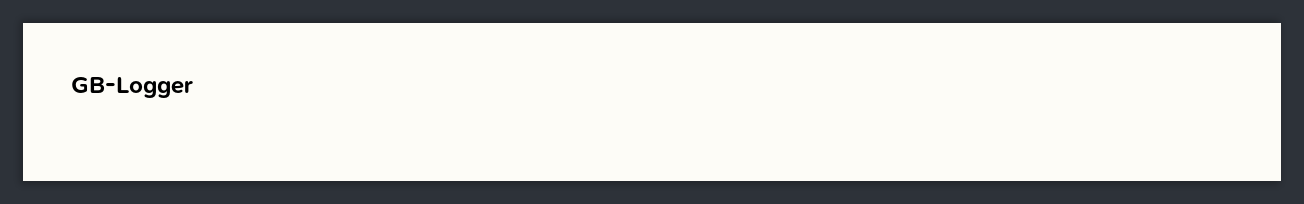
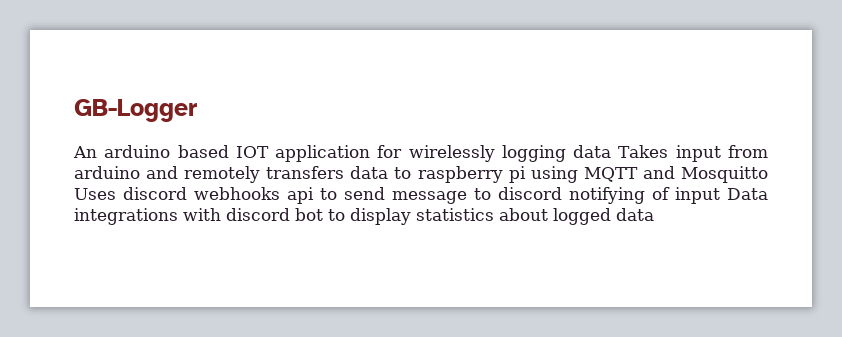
+ An arduino based IOT application for wirelessly logging data Takes input from arduino and remotely transfers data to raspberry pi using MQTT and Mosquitto Uses discord webhooks api to send message to discord notifying of input Data integrations with discord bot to display statistics about logged data

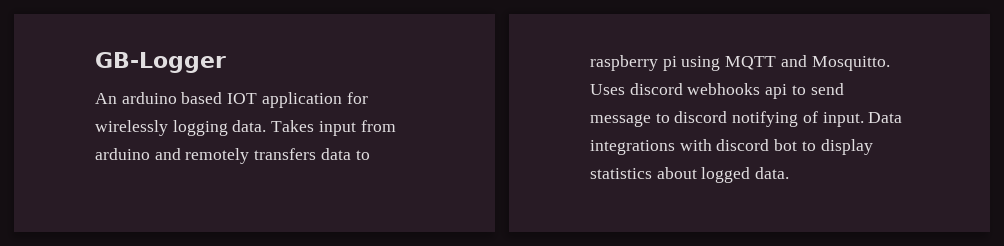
- An arduino based IOT application for wirelessly logging data Takes input from arduino and remotely transfers data to raspberry pi using MQTT and Mosquitto Uses discord webhooks api to send message to discord notifying of input Data integrations with discord bot to display statistics about logged data
+ An arduino based IOT application for wirelessly logging data. Takes input from arduino and remotely transfers data to raspberry pi using MQTT and Mosquitto. Uses discord webhooks api to send message to discord notifying of input. Data integrations with discord bot to display statistics about logged data.

